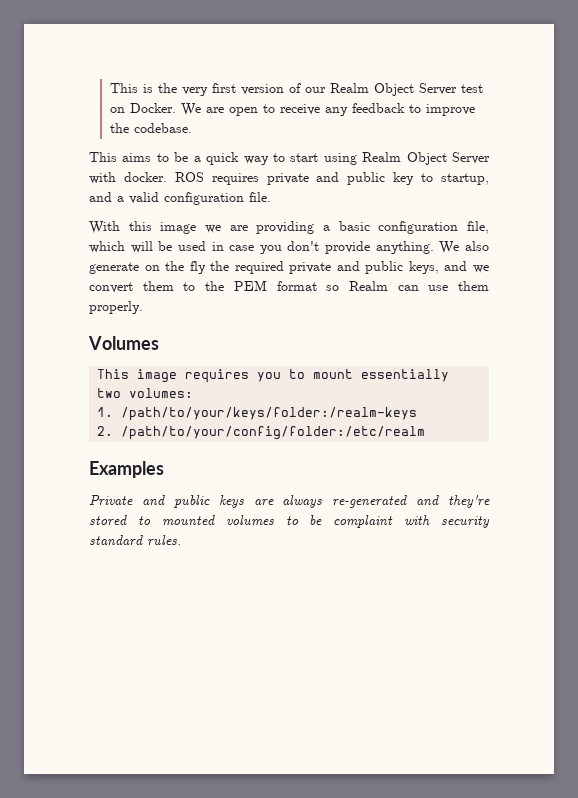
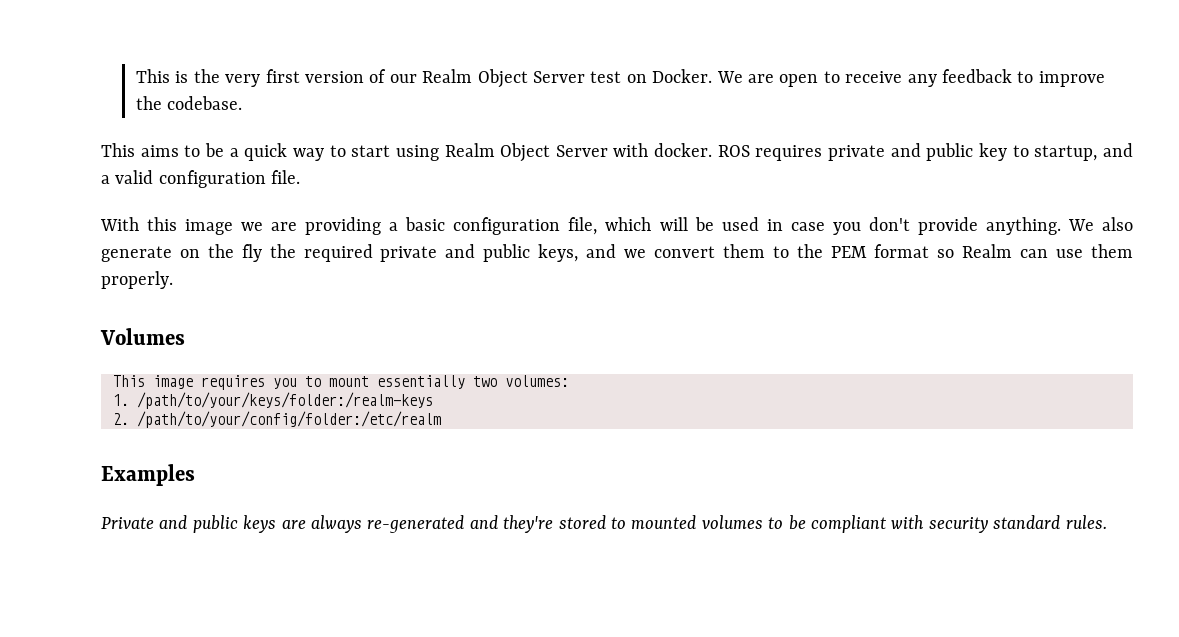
- Private and public keys are always re-generated and they're stored to mounted volumes to be complaint with security standard rules.
+ Private and public keys are always re-generated and they're stored to mounted volumes to be compliant with security standard rules.

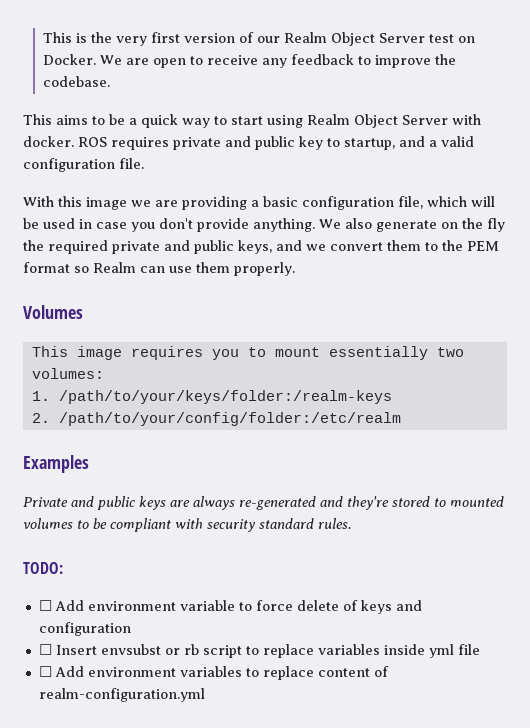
+ TODO:
+ ☐ Add environment variable to force delete of keys and configuration
+ ☐ Insert envsubst or rb script to replace variables inside yml file
+ ☐ Add environment variables to replace content of realm-configuration.yml

